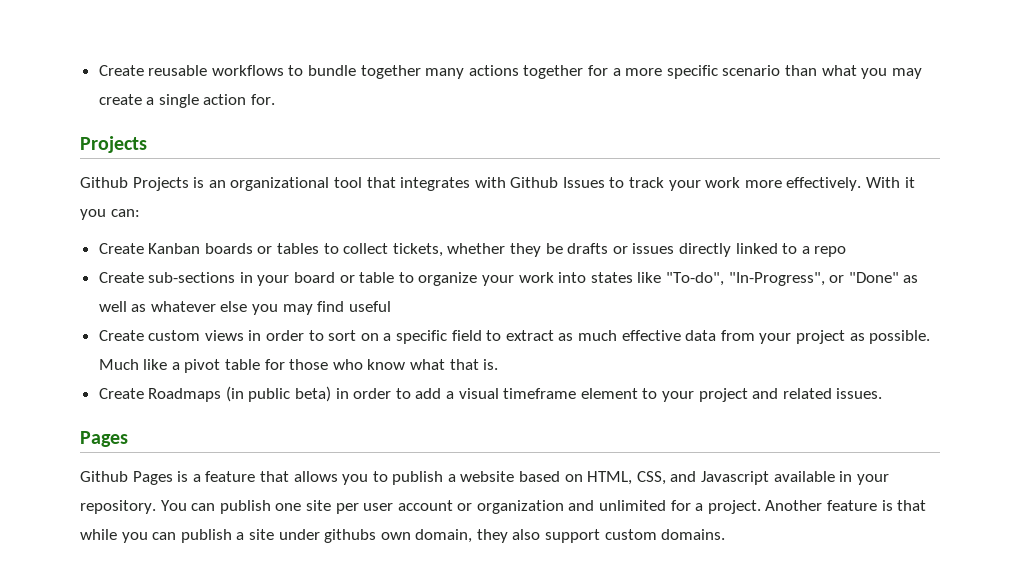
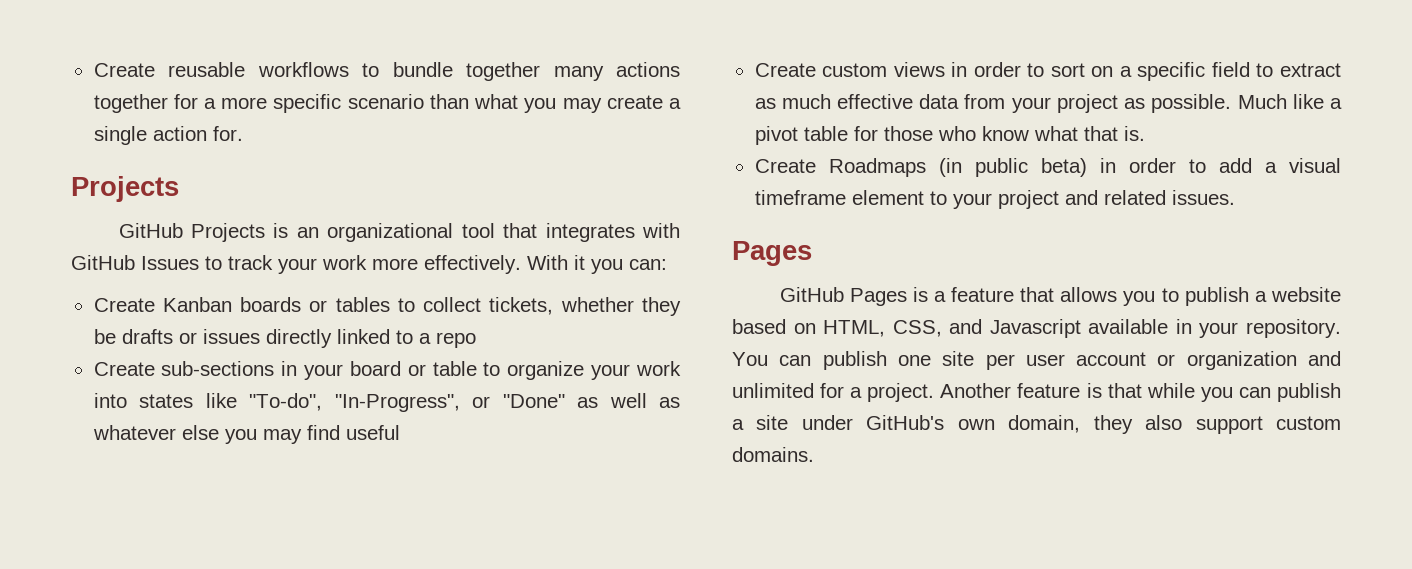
- Github Projects is an organizational tool that integrates with Github Issues to track your work more effectively.
+ GitHub Projects is an organizational tool that integrates with GitHub Issues to track your work more effectively.
- Github Pages is a feature that allows you to publish a website based on HTML, CSS, and Javascript available in your repository.
+ GitHub Pages is a feature that allows you to publish a website based on HTML, CSS, and Javascript available in your repository.
- Another feature is that while you can publish a site under githubs own domain, they also support custom domains.
+ Another feature is that while you can publish a site under GitHub's own domain, they also support custom domains.

